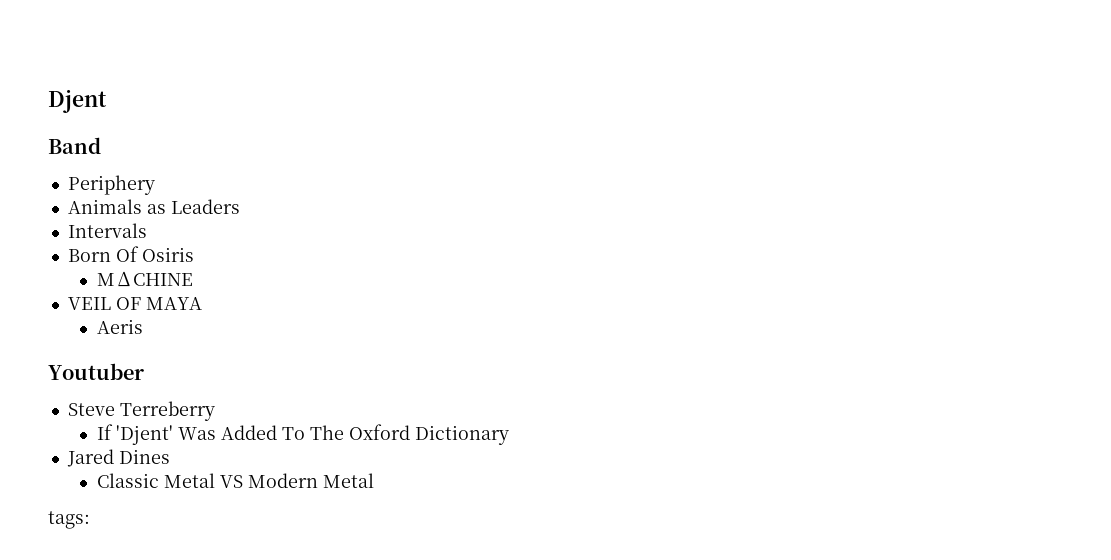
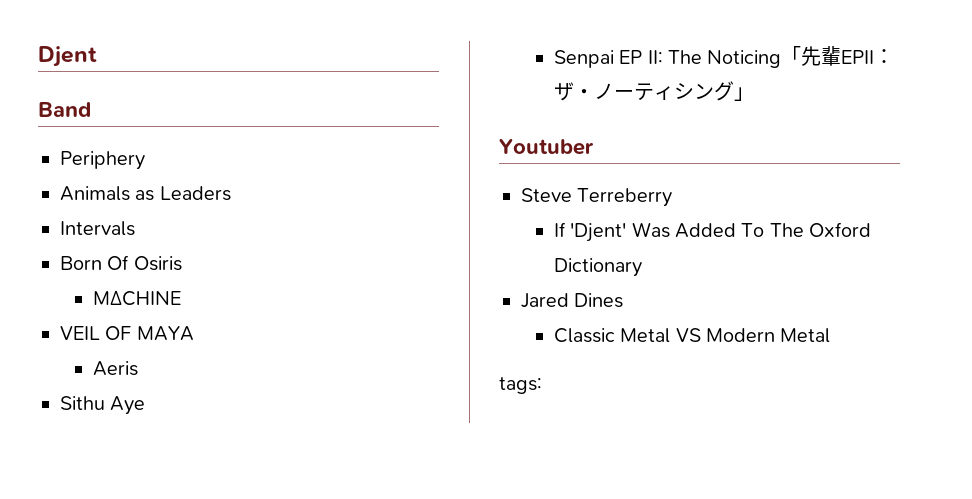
+ Sithu Aye
+ Senpai EP II: The Noticing「先輩EPII：ザ・ノーティシング」

